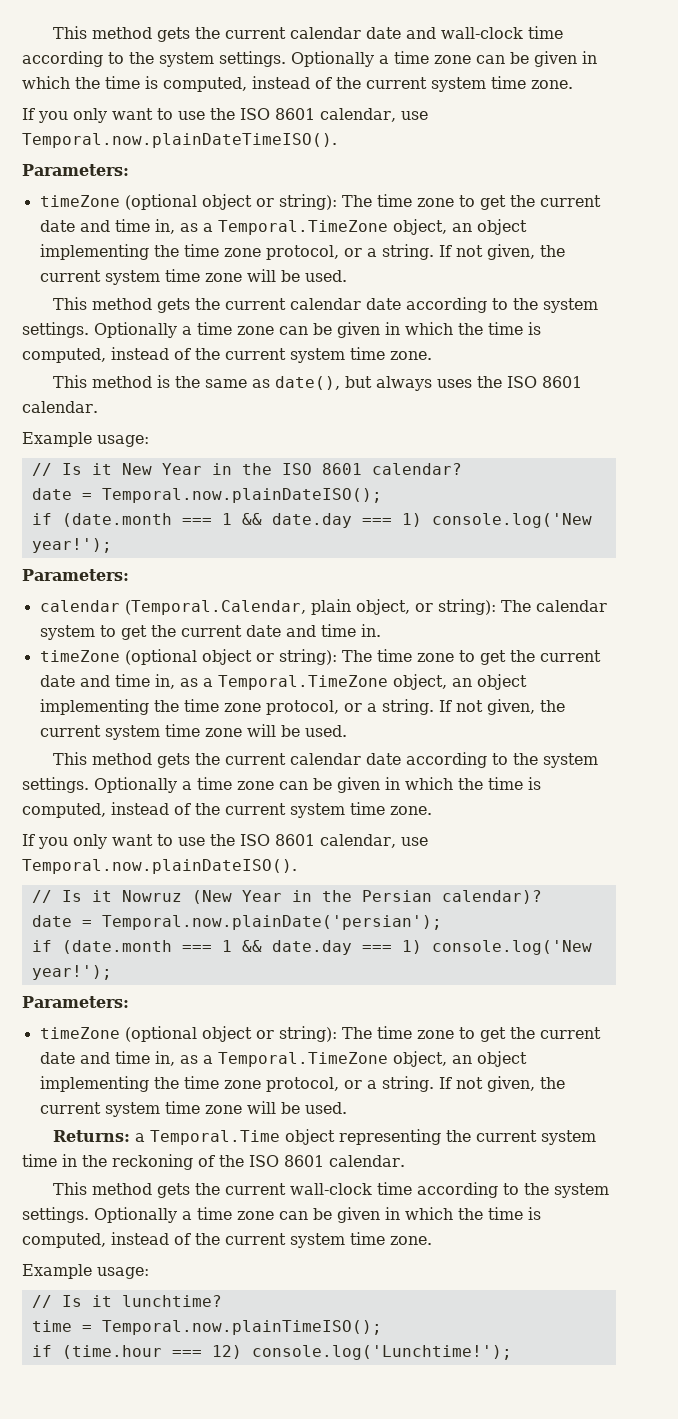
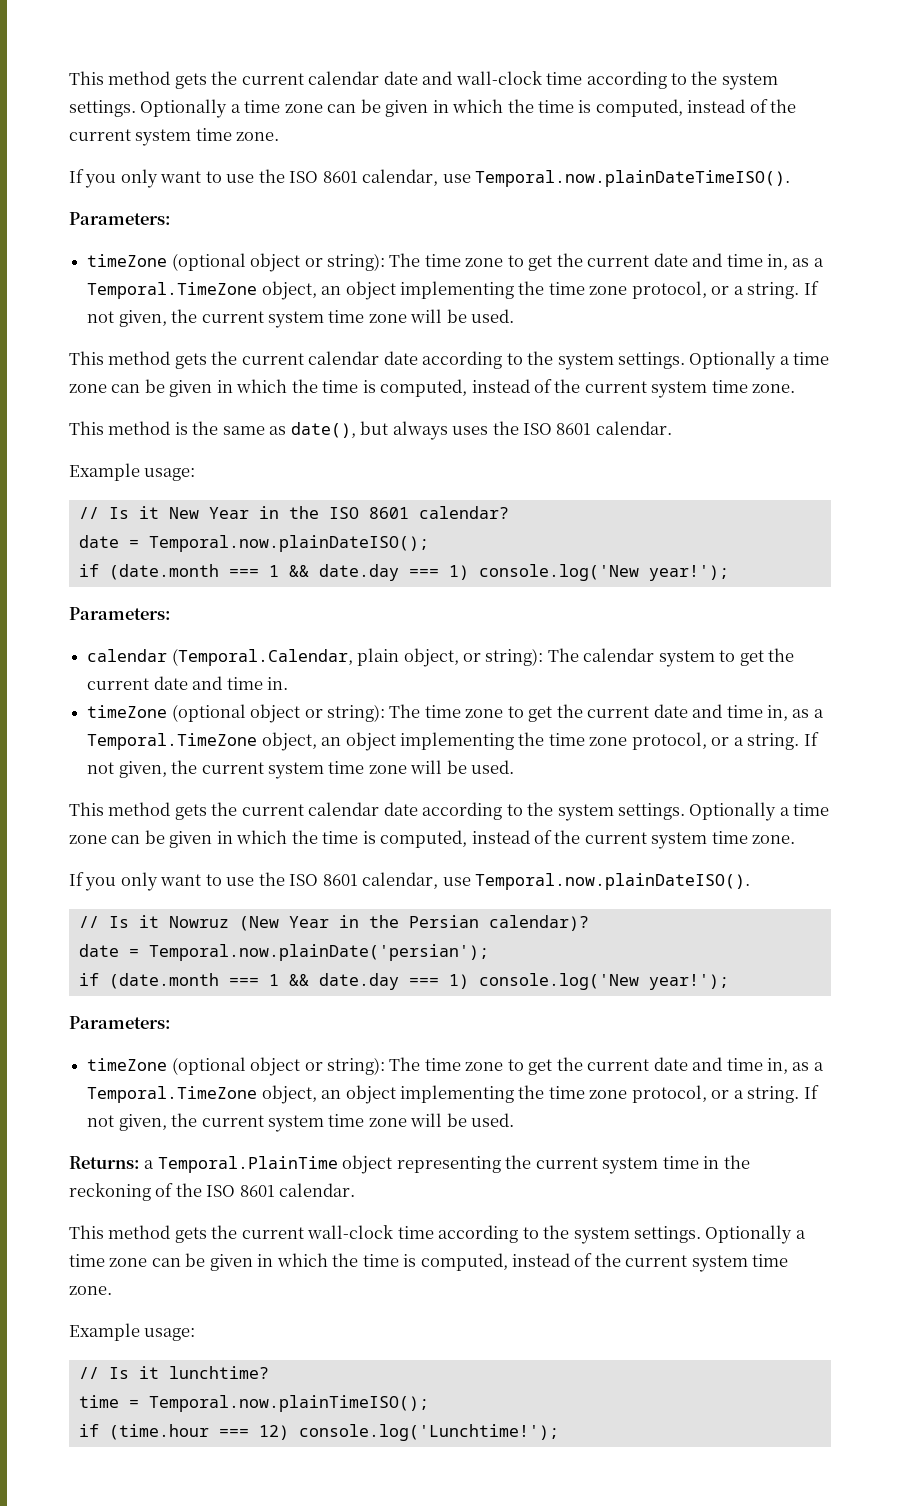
- Returns: a Temporal.Time object representing the current system time in the reckoning of the ISO 8601 calendar.
+ Returns: a Temporal.PlainTime object representing the current system time in the reckoning of the ISO 8601 calendar.

